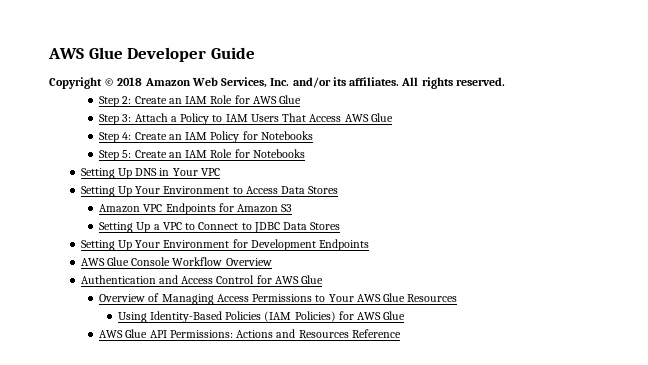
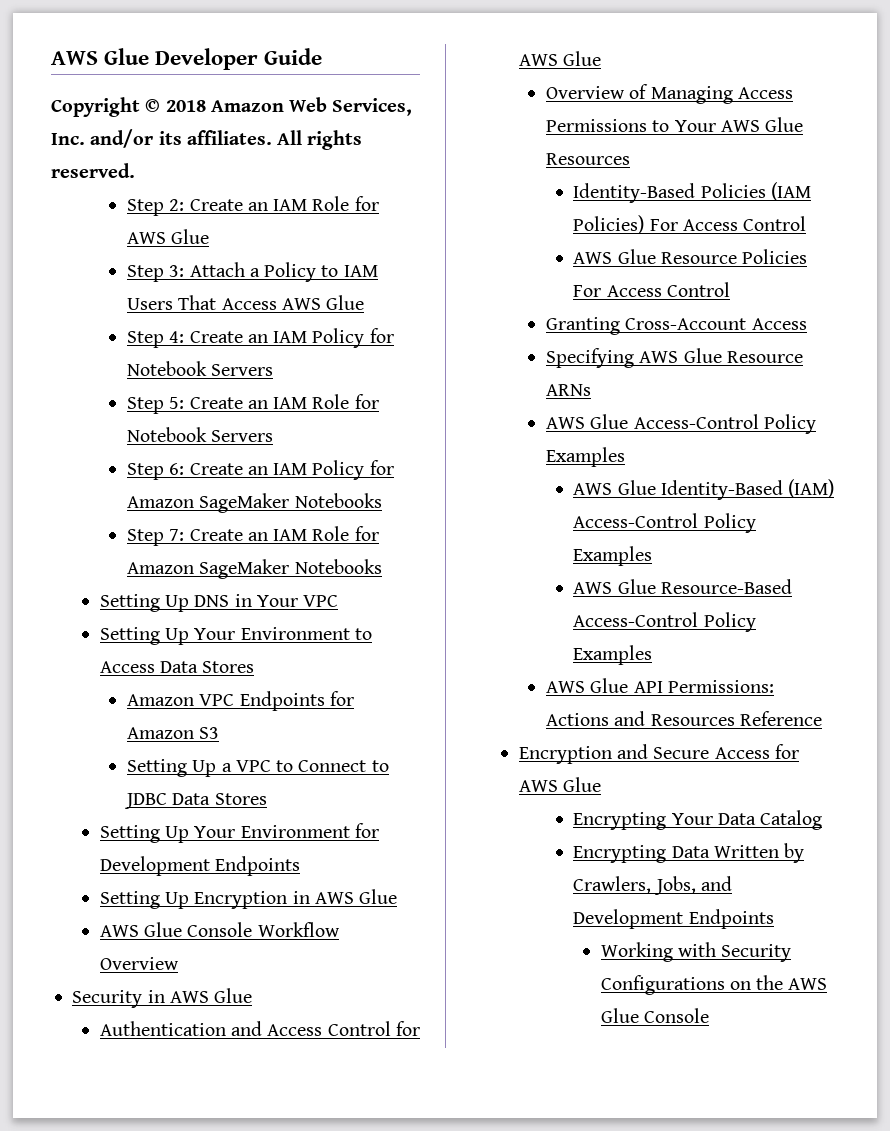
- Step 4: Create an IAM Policy for Notebooks
+ Step 4: Create an IAM Policy for Notebook Servers
- Step 5: Create an IAM Role for Notebooks
+ Step 5: Create an IAM Role for Notebook Servers
+ Step 6: Create an IAM Policy for Amazon SageMaker Notebooks
+ Step 7: Create an IAM Role for Amazon SageMaker Notebooks
+ Setting Up Encryption in AWS Glue
+ Security in AWS Glue
- Using Identity-Based Policies (IAM Policies) for AWS Glue
+ Identity-Based Policies (IAM Policies) For Access Control
+ AWS Glue Resource Policies For Access Control
+ Granting Cross-Account Access
+ Specifying AWS Glue Resource ARNs
+ AWS Glue Access-Control Policy Examples
+ AWS Glue Identity-Based (IAM) Access-Control Policy Examples
+ AWS Glue Resource-Based Access-Control Policy Examples
+ Encryption and Secure Access for AWS Glue
+ Encrypting Your Data Catalog
+ Encrypting Data Written by Crawlers, Jobs, and Development Endpoints
+ Working with Security Configurations on the AWS Glue Console

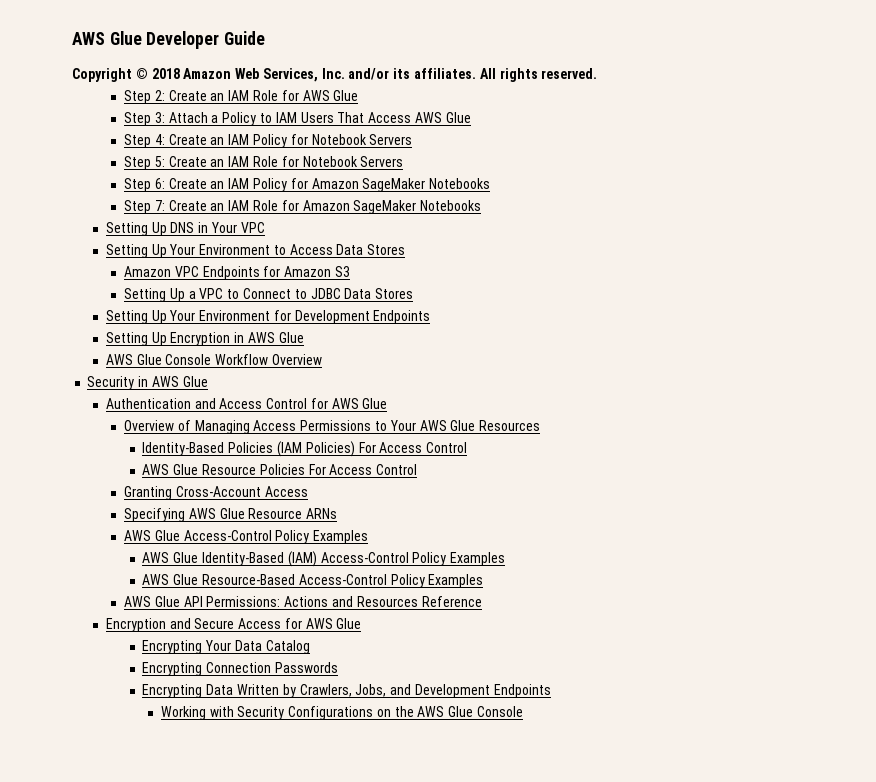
+ Encrypting Connection Passwords

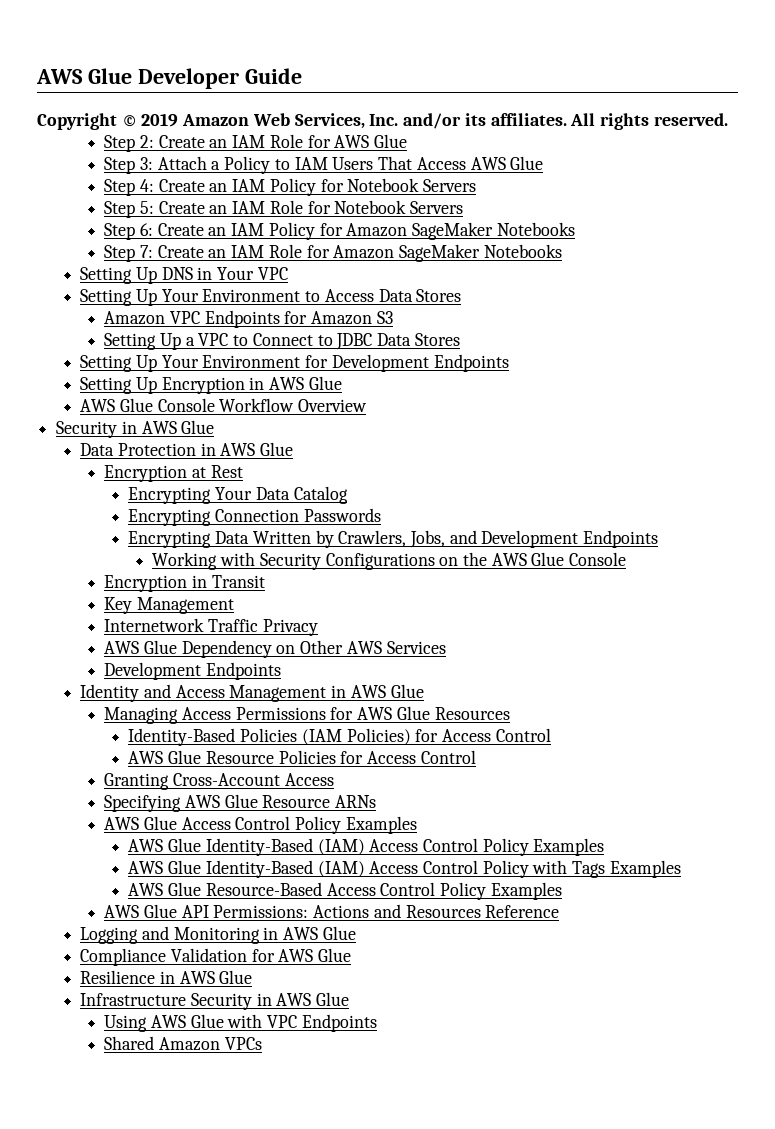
- Copyright © 2018 Amazon Web Services, Inc. and/or its affiliates.
+ Copyright © 2019 Amazon Web Services, Inc. and/or its affiliates.
- Authentication and Access Control for AWS Glue
- Overview of Managing Access Permissions to Your AWS Glue Resources
- Identity-Based Policies (IAM Policies) For Access Control
- AWS Glue Resource Policies For Access Control
- Granting Cross-Account Access
- Specifying AWS Glue Resource ARNs
- AWS Glue Access-Control Policy Examples
- AWS Glue Identity-Based (IAM) Access-Control Policy Examples
- AWS Glue Resource-Based Access-Control Policy Examples
- AWS Glue API Permissions: Actions and Resources Reference
- Encryption and Secure Access for AWS Glue
+ Data Protection in AWS Glue
+ Encryption at Rest
+ Encryption in Transit
+ Key Management
+ Internetwork Traffic Privacy
+ AWS Glue Dependency on Other AWS Services
+ Development Endpoints
+ Identity and Access Management in AWS Glue
+ Managing Access Permissions for AWS Glue Resources
+ Identity-Based Policies (IAM Policies) for Access Control
+ AWS Glue Resource Policies for Access Control
+ Granting Cross-Account Access
+ Specifying AWS Glue Resource ARNs
+ AWS Glue Access Control Policy Examples
+ AWS Glue Identity-Based (IAM) Access Control Policy Examples
+ AWS Glue Identity-Based (IAM) Access Control Policy with Tags Examples
+ AWS Glue Resource-Based Access Control Policy Examples
+ AWS Glue API Permissions: Actions and Resources Reference
+ Logging and Monitoring in AWS Glue
+ Compliance Validation for AWS Glue
+ Resilience in AWS Glue
+ Infrastructure Security in AWS Glue
+ Using AWS Glue with VPC Endpoints
+ Shared Amazon VPCs

